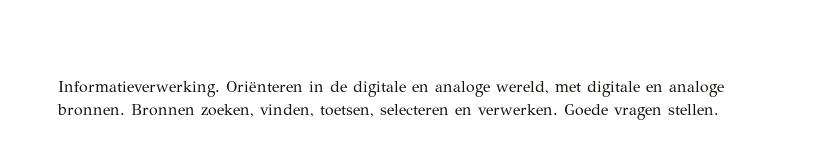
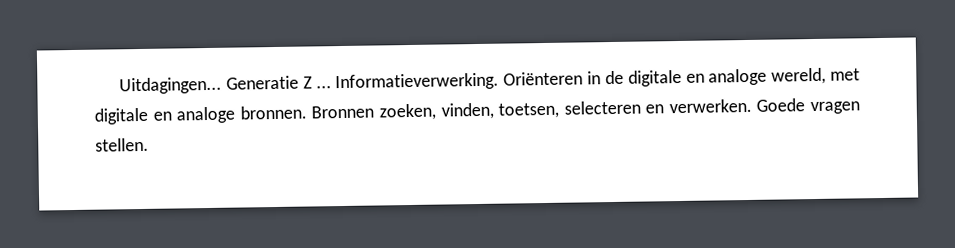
+ Uitdagingen... Generatie Z ...

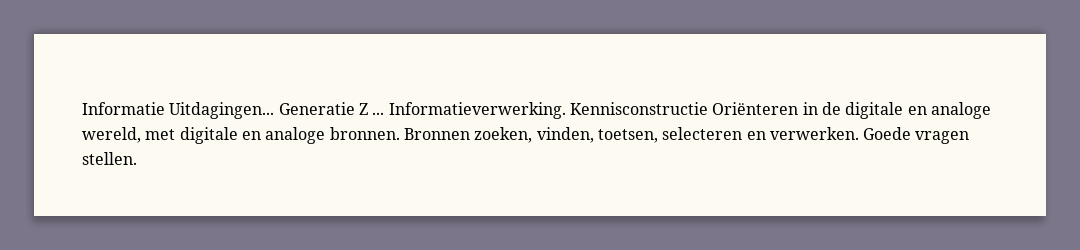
- Uitdagingen...
+ Informatie Uitdagingen...
- Oriënteren in de digitale en analoge wereld, met digitale en analoge bronnen.
+ Kennisconstructie Oriënteren in de digitale en analoge wereld, met digitale en analoge bronnen.

